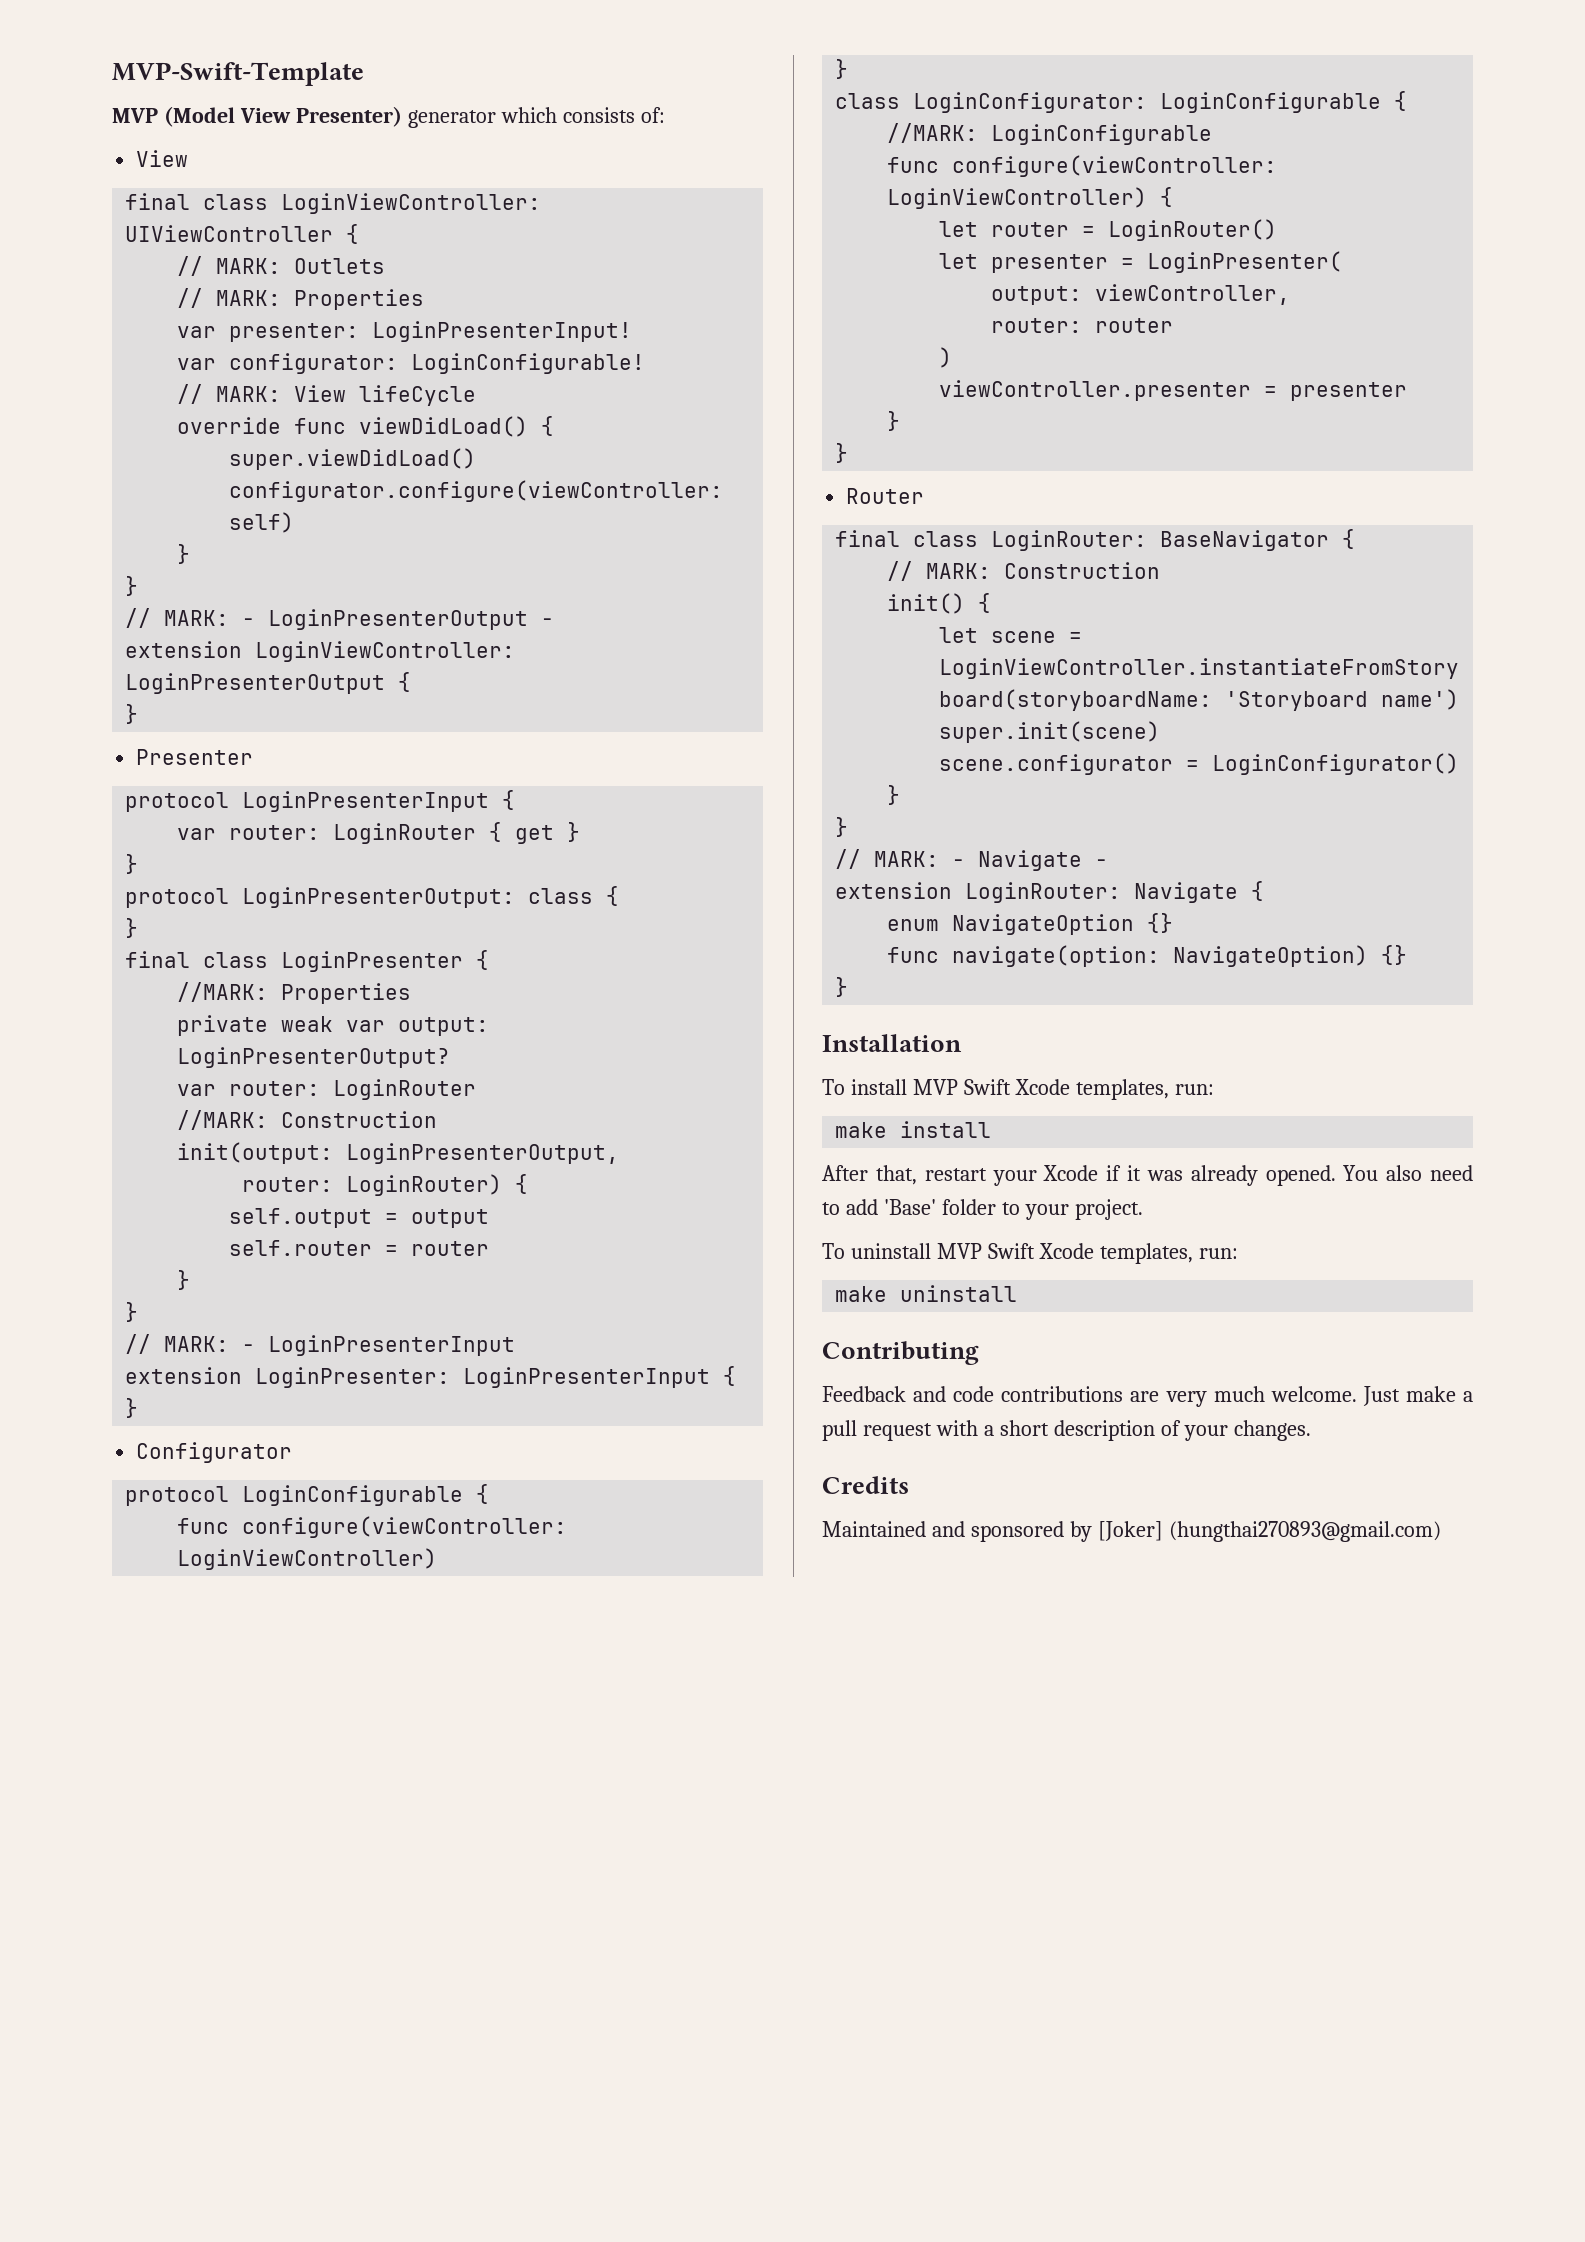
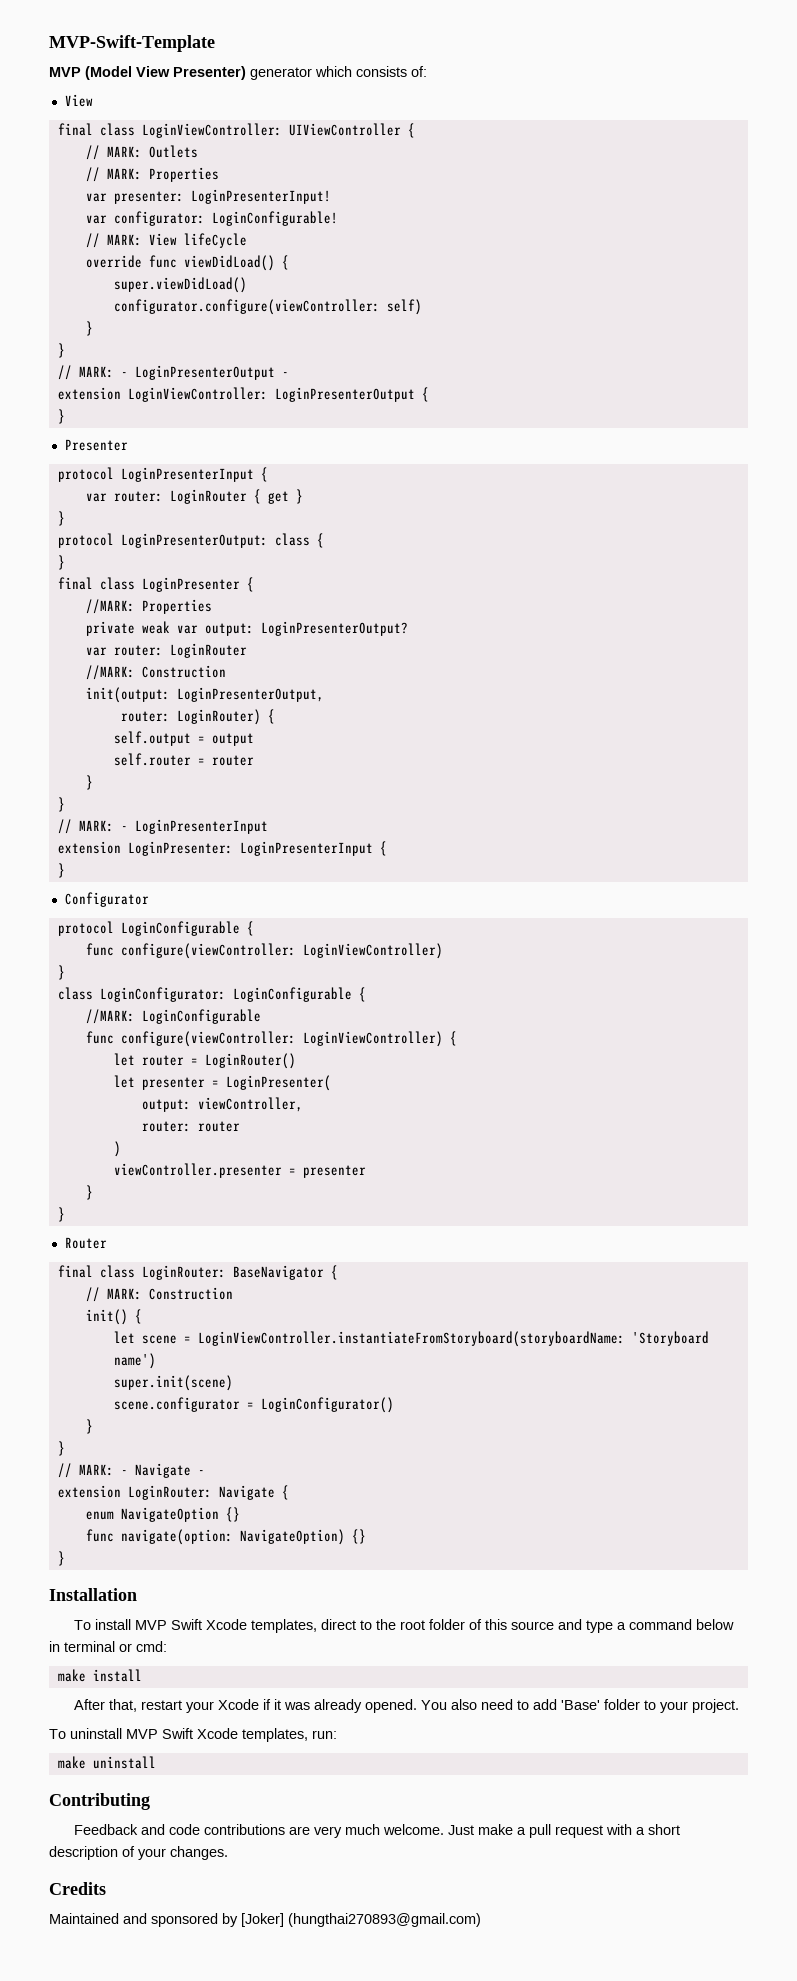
- To install MVP Swift Xcode templates, run:
+ To install MVP Swift Xcode templates, direct to the root folder of this source and type a command below in terminal or cmd:

